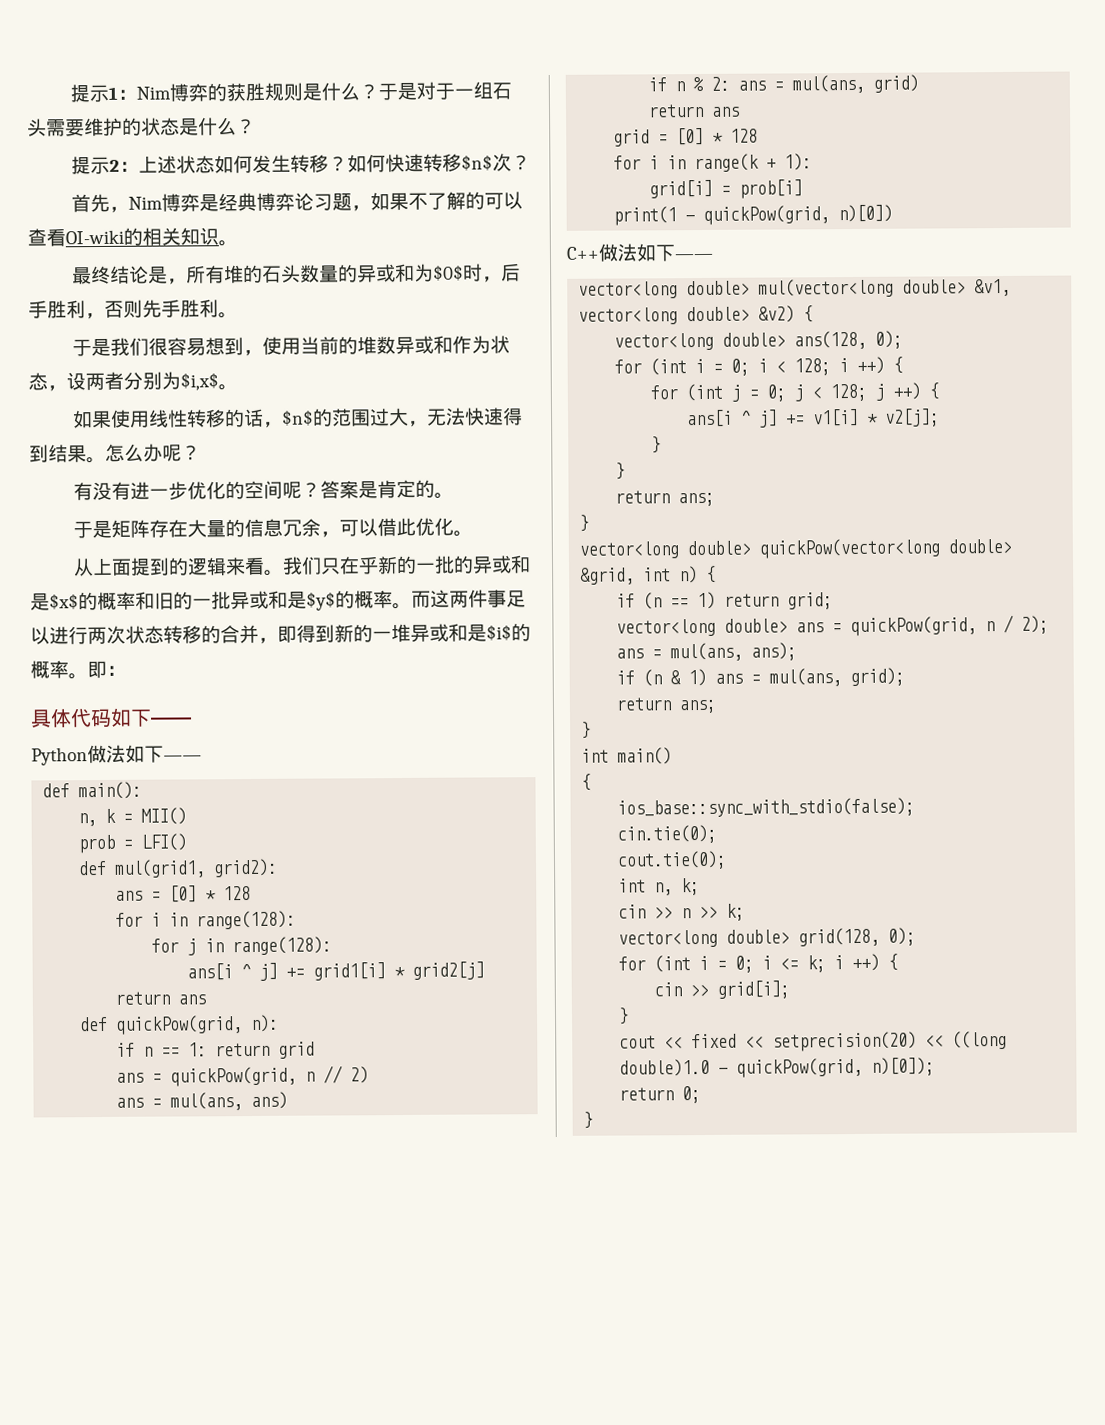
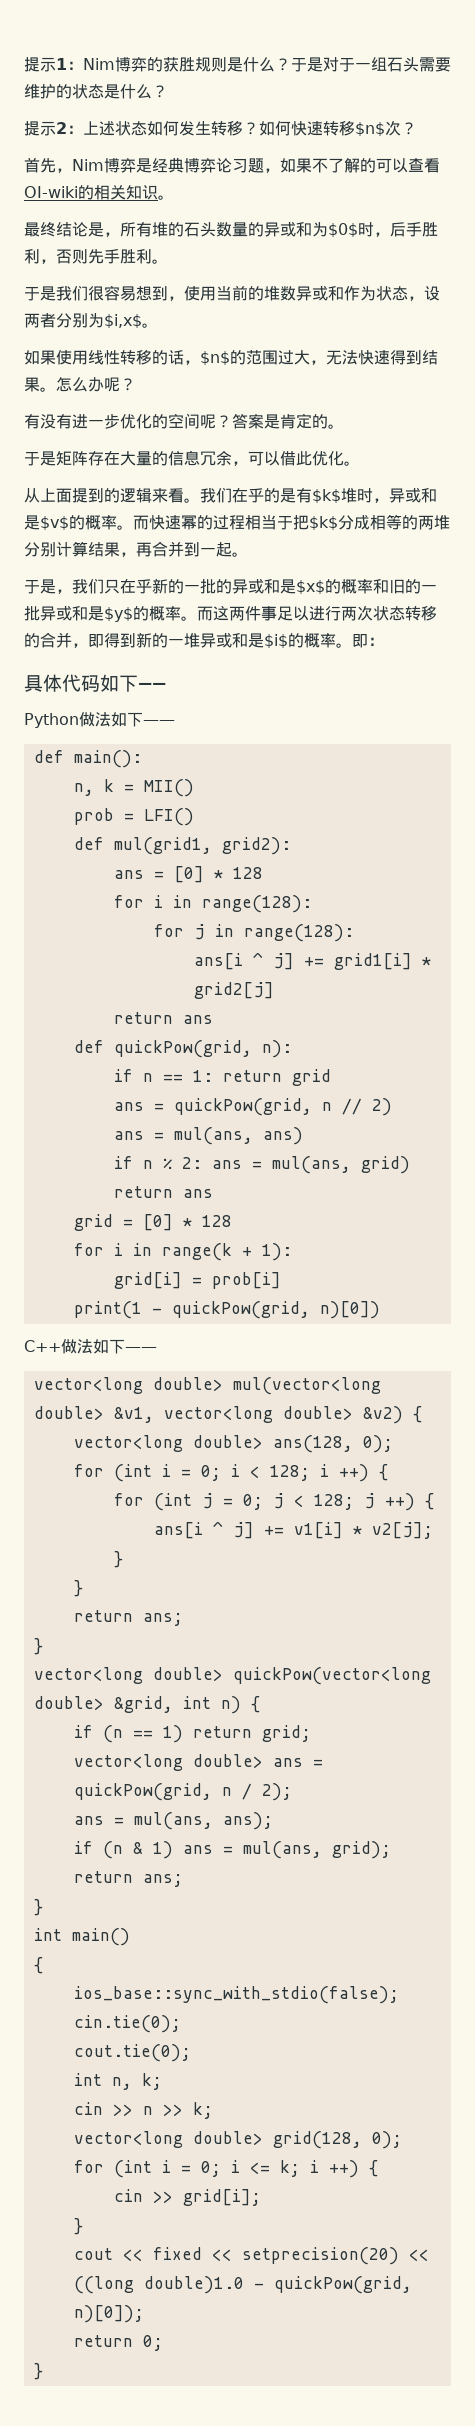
- 我们只在乎新的一批的异或和是$x$的概率和旧的一批异或和是$y$的概率。
+ 我们在乎的是有$k$堆时，异或和是$v$的概率。而快速幂的过程相当于把$k$分成相等的两堆分别计算结果，再合并到一起。
+ 于是，我们只在乎新的一批的异或和是$x$的概率和旧的一批异或和是$y$的概率。

